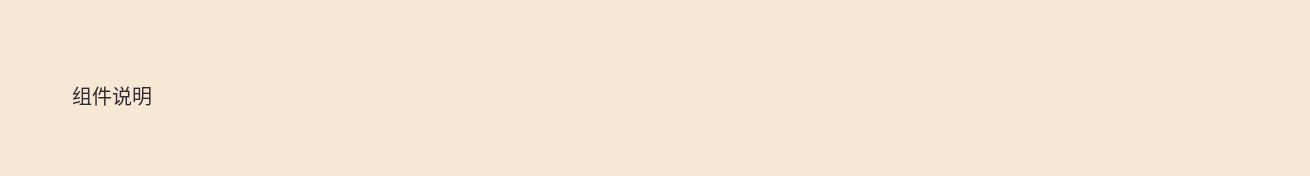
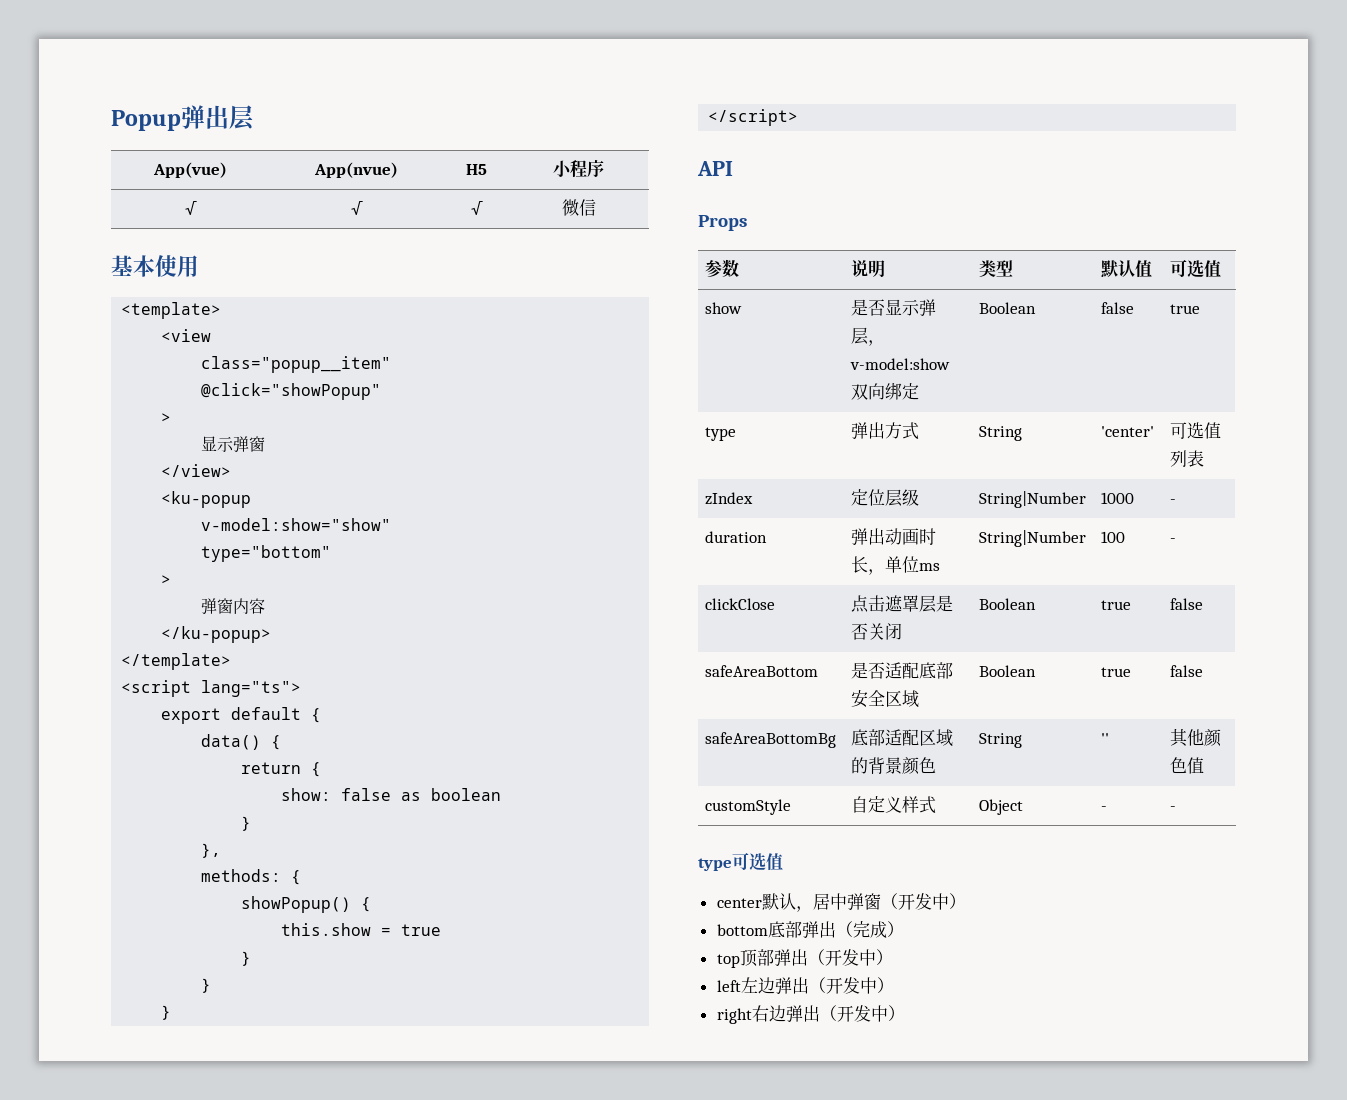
- 组件说明
+ Popup弹出层
+ App(vue) | App(nvue) | H5 | 小程序
+ √ | √ | √ | 微信
+ 基本使用
+ <template>
+ <view
+ class="popup__item"
+ @click="showPopup"
+ >
+ 显示弹窗
+ </view>
+ <ku-popup
+ v-model:show="show"
+ type="bottom"
+ >
+ 弹窗内容
+ </ku-popup>
+ </template>
+ <script lang="ts">
+ export default {
+ data() {
+ return {
+ show: false as boolean
+ }
+ },
+ methods: {
+ showPopup() {
+ this.show = true
+ }
+ }
+ }
+ </script>
+ API
+ Props
+ 参数 | 说明 | 类型 | 默认值 | 可选值
+ show | 是否显示弹层，v-model:show双向绑定 | Boolean | false | true
+ type | 弹出方式 | String | 'center' | 可选值列表
+ zIndex | 定位层级 | String|Number | 1000 | -
+ duration | 弹出动画时长，单位ms | String|Number | 100 | -
+ clickClose | 点击遮罩层是否关闭 | Boolean | true | false
+ safeAreaBottom | 是否适配底部安全区域 | Boolean | true | false
+ safeAreaBottomBg | 底部适配区域的背景颜色 | String | '' | 其他颜色值
+ customStyle | 自定义样式 | Object | - | -
+ type可选值
+ center默认，居中弹窗（开发中）
+ bottom底部弹出（完成）
+ top顶部弹出（开发中）
+ left左边弹出（开发中）
+ right右边弹出（开发中）

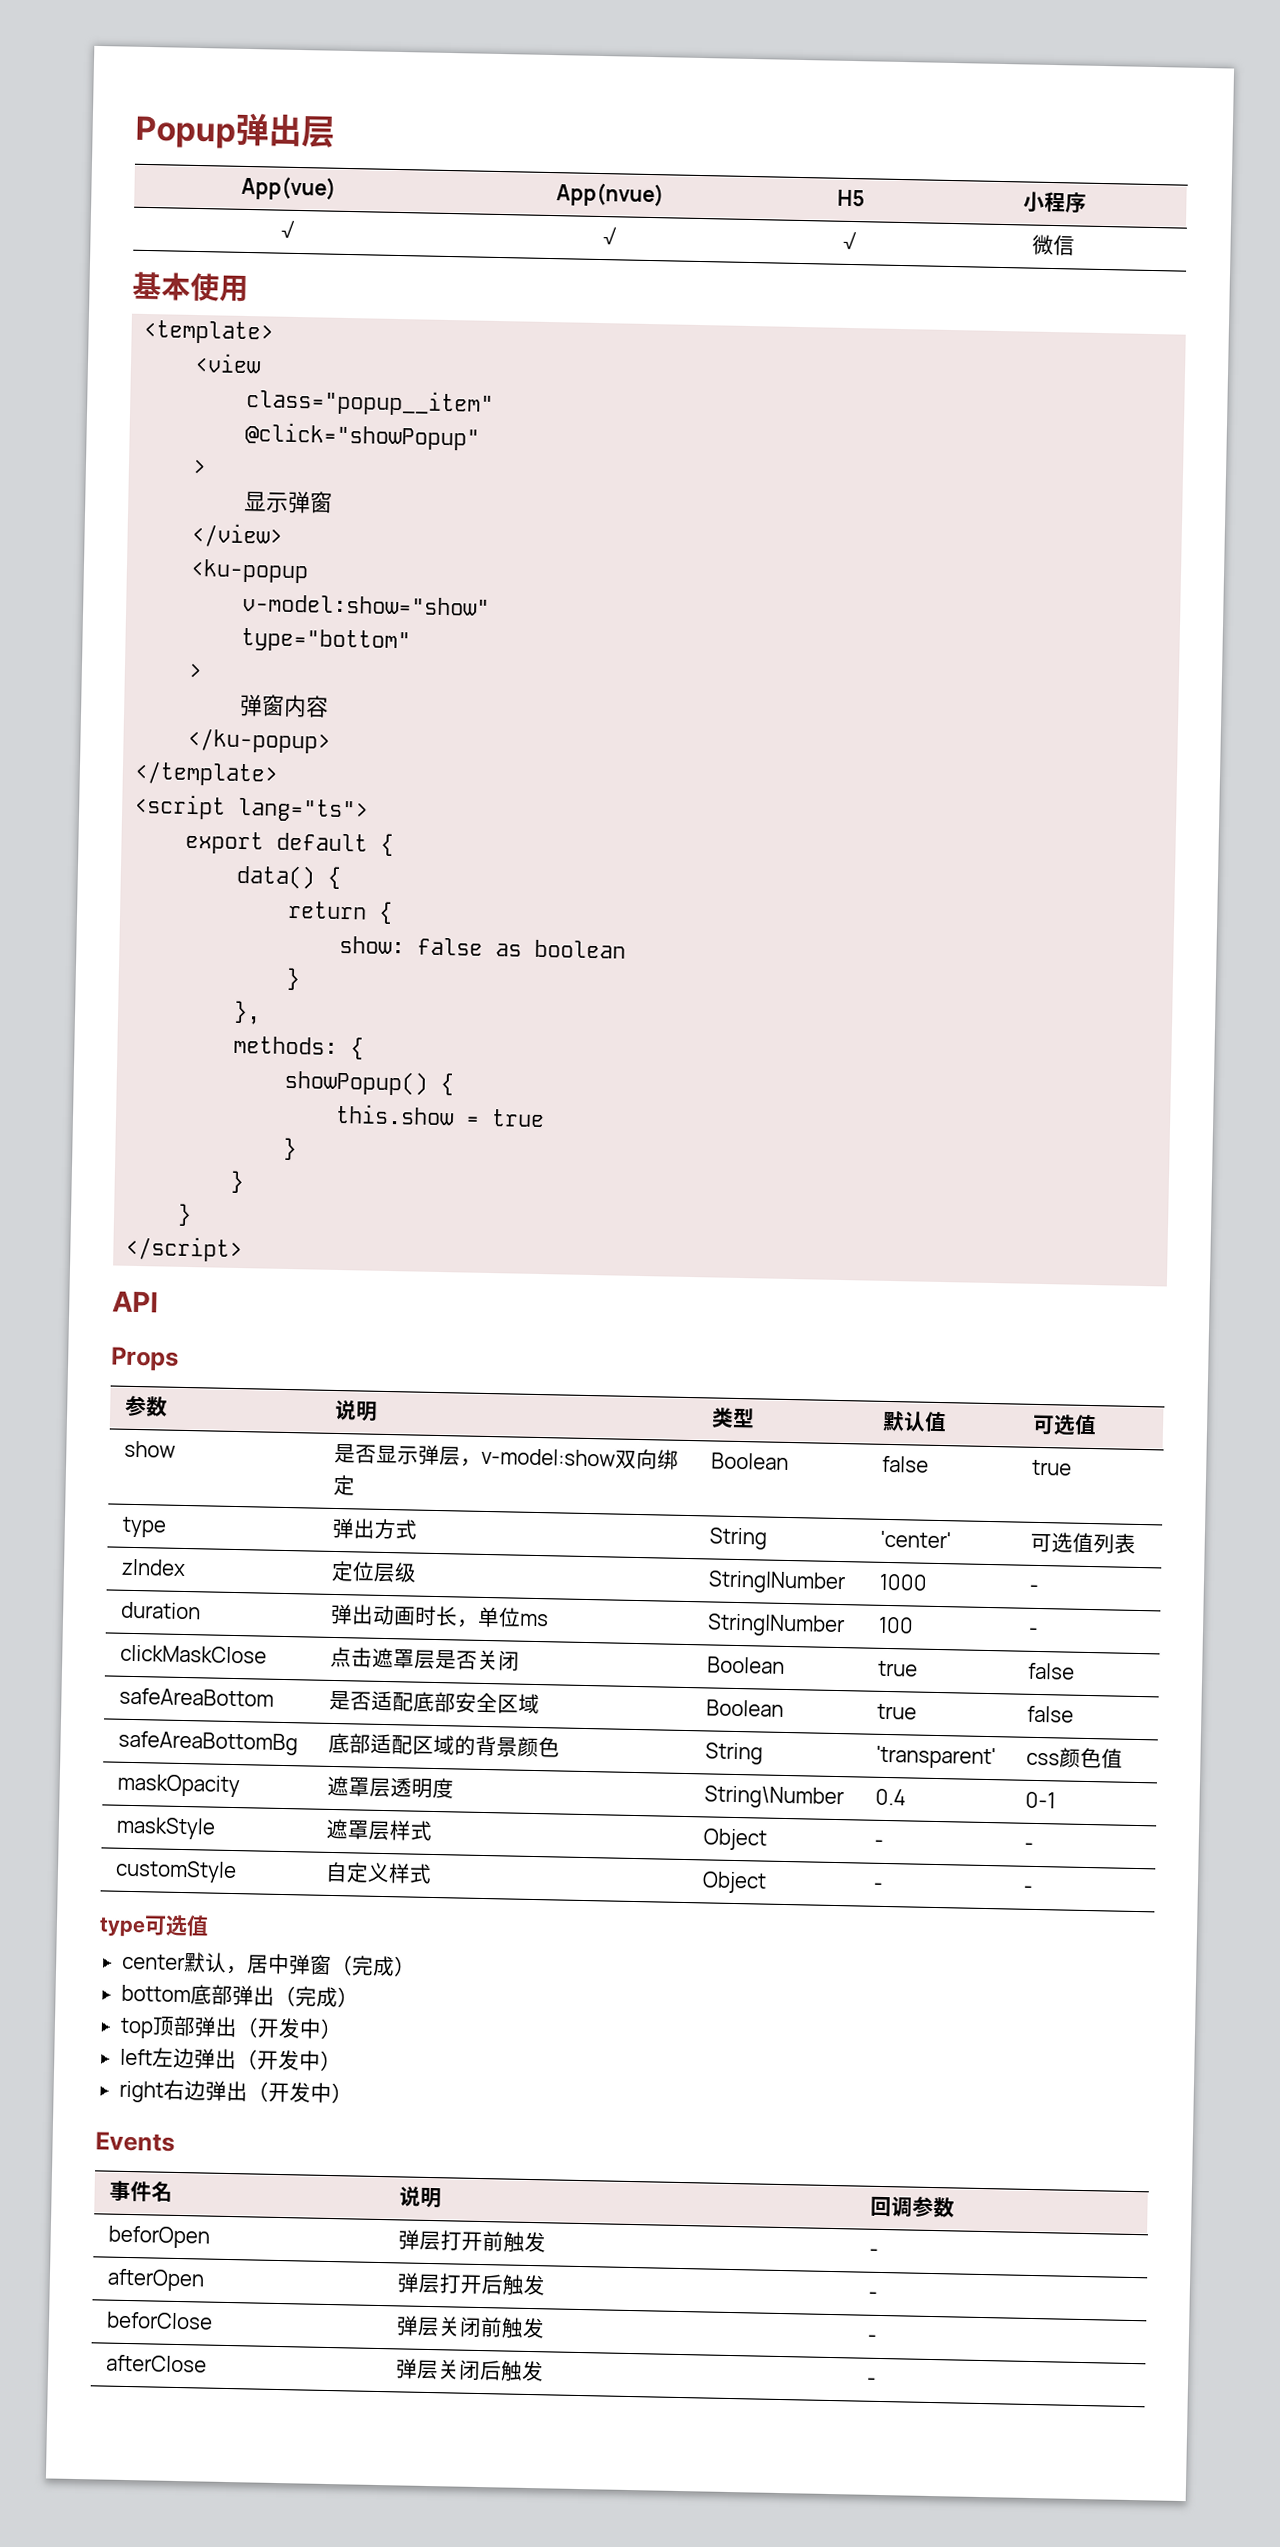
- clickClose | 点击遮罩层是否关闭 | Boolean | true | false
+ clickMaskClose | 点击遮罩层是否关闭 | Boolean | true | false
- safeAreaBottomBg | 底部适配区域的背景颜色 | String | '' | 其他颜色值
+ safeAreaBottomBg | 底部适配区域的背景颜色 | String | 'transparent' | css颜色值
+ maskOpacity | 遮罩层透明度 | String\Number | 0.4 | 0-1
+ maskStyle | 遮罩层样式 | Object | - | -
- center默认，居中弹窗（开发中）
+ center默认，居中弹窗（完成）
+ Events
+ 事件名 | 说明 | 回调参数
+ beforOpen | 弹层打开前触发 | -
+ afterOpen | 弹层打开后触发 | -
+ beforClose | 弹层关闭前触发 | -
+ afterClose | 弹层关闭后触发 | -

